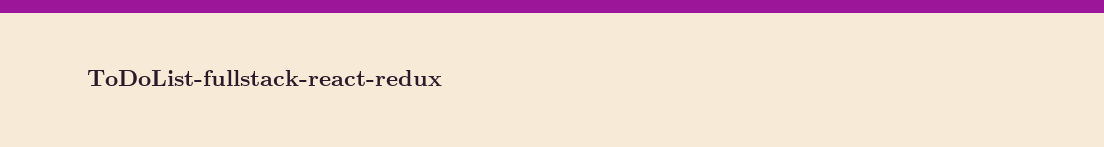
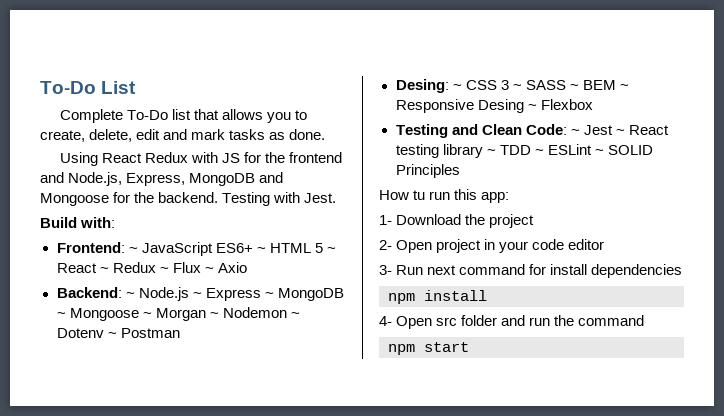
- ToDoList-fullstack-react-redux
+ To-Do List
+ Complete To-Do list that allows you to create, delete, edit and mark tasks as done.
+ Using React Redux with JS for the frontend and Node.js, Express, MongoDB and Mongoose for the backend. Testing with Jest.
+ Build with:
+ Frontend: ~ JavaScript ES6+ ~ HTML 5 ~ React ~ Redux ~ Flux ~ Axio
+ Backend: ~ Node.js ~ Express ~ MongoDB ~ Mongoose ~ Morgan ~ Nodemon ~ Dotenv ~ Postman
+ Desing: ~ CSS 3 ~ SASS ~ BEM ~ Responsive Desing ~ Flexbox
+ Testing and Clean Code: ~ Jest ~ React testing library ~ TDD ~ ESLint ~ SOLID Principles
+ How tu run this app:
+ 1- Download the project
+ 2- Open project in your code editor
+ 3- Run next command for install dependencies
+ npm install
+ 4- Open src folder and run the command
+ npm start

